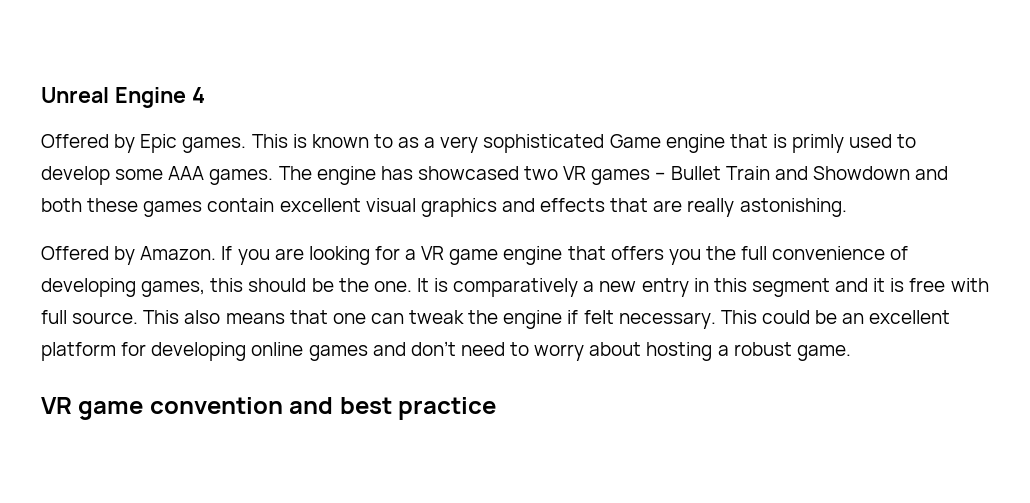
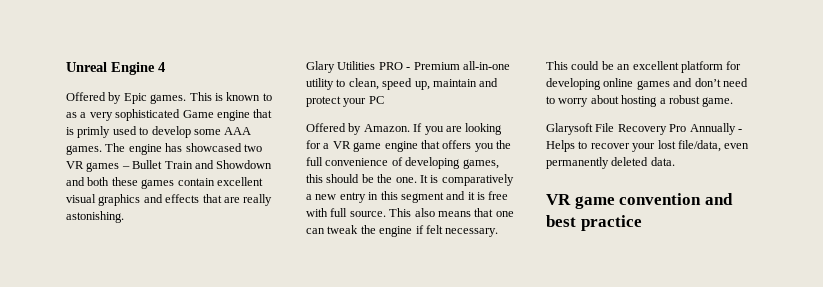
+ Glary Utilities PRO - Premium all-in-one utility to clean, speed up, maintain and protect your PC
+ Glarysoft File Recovery Pro Annually - Helps to recover your lost file/data, even permanently deleted data.

